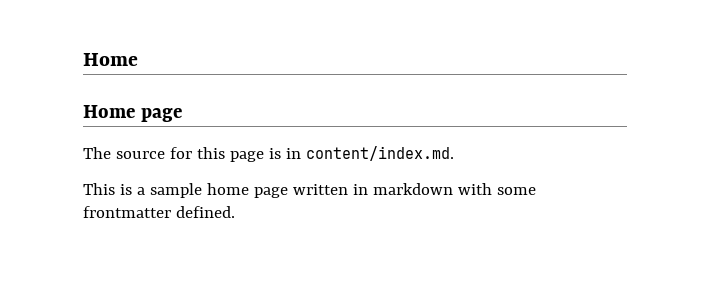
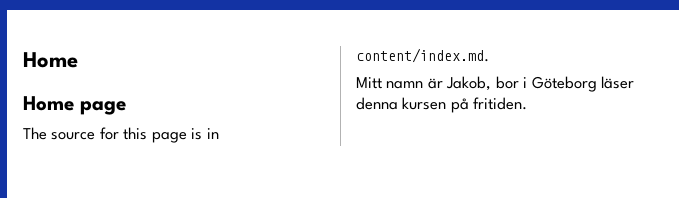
- This is a sample home page written in markdown with some frontmatter defined.
+ Mitt namn är Jakob, bor i Göteborg läser denna kursen på fritiden.

